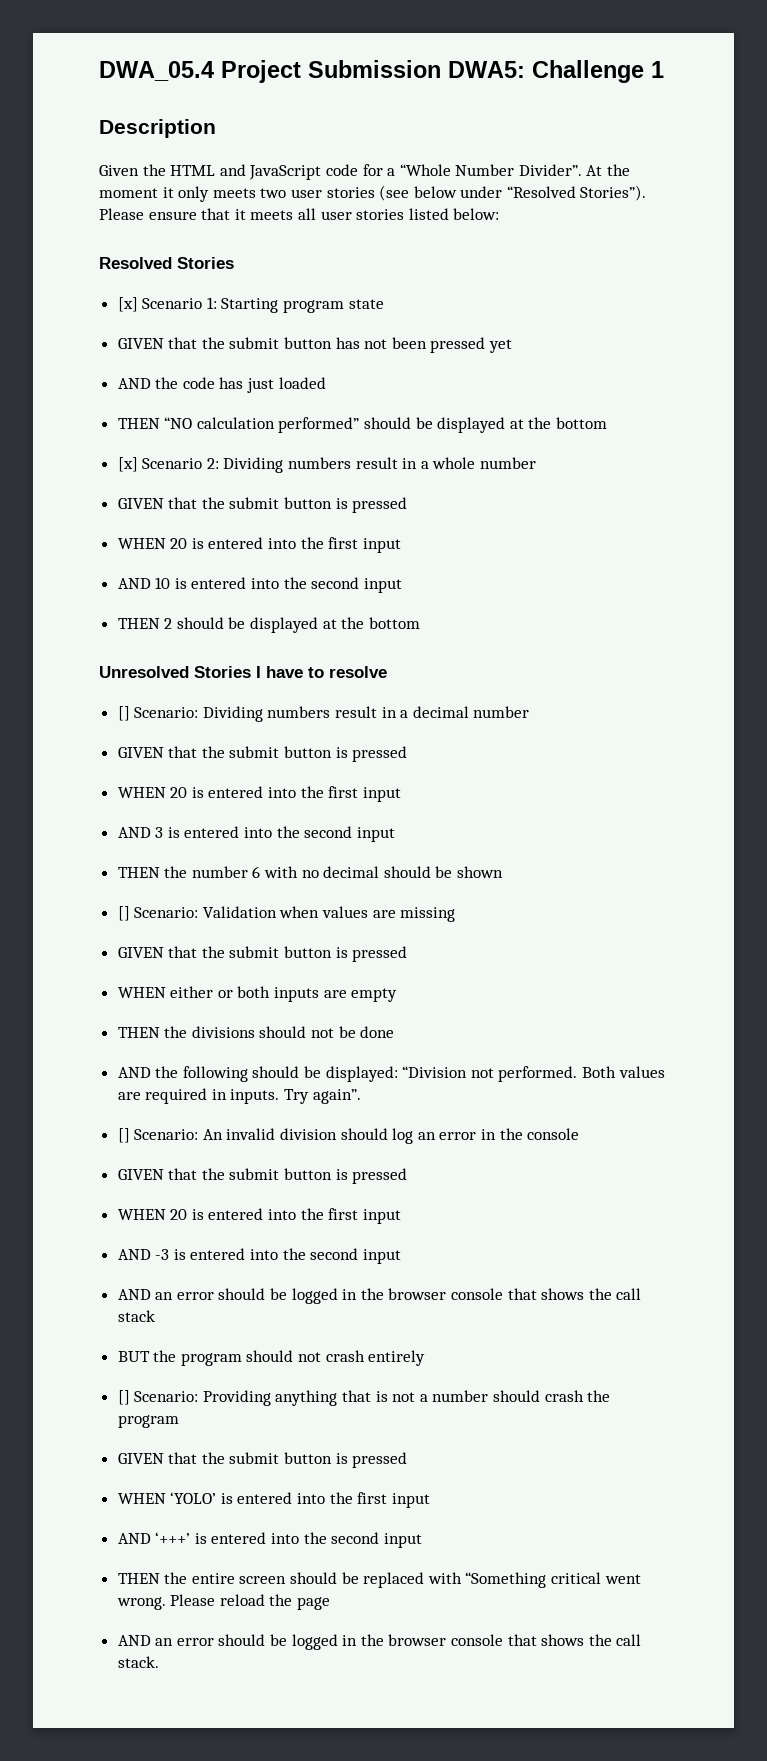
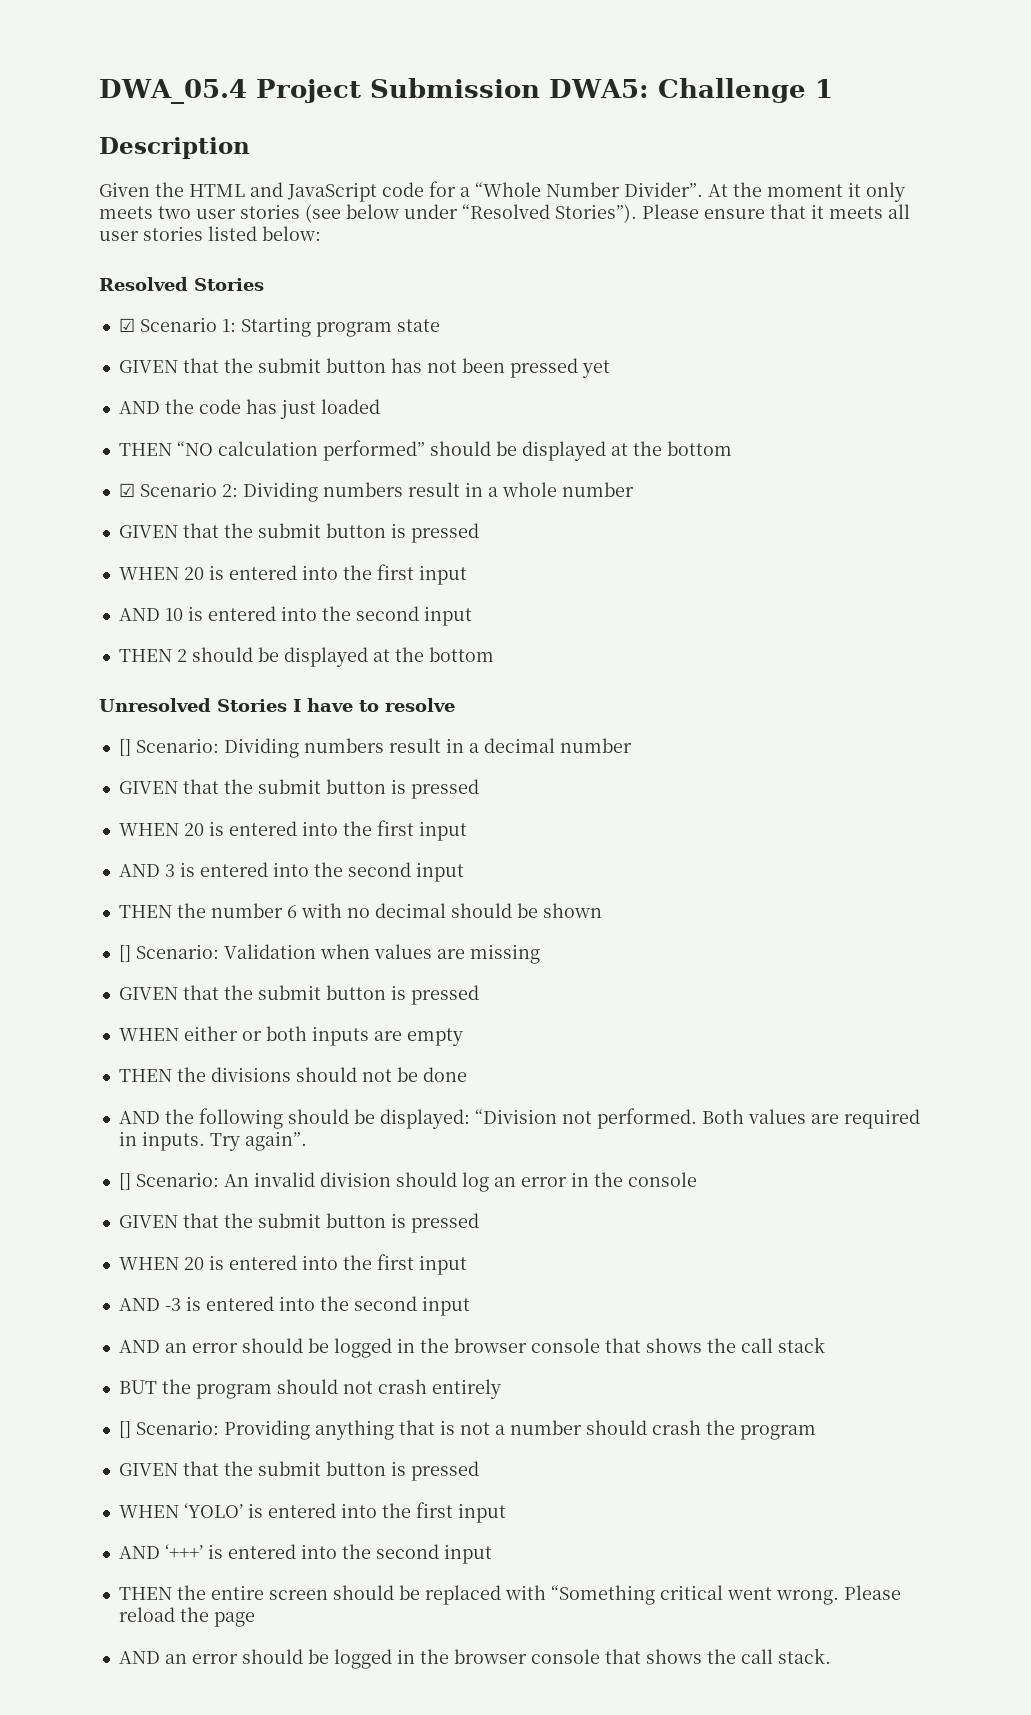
- [x] Scenario 1: Starting program state
+ ☑ Scenario 1: Starting program state
- [x] Scenario 2: Dividing numbers result in a whole number
+ ☑ Scenario 2: Dividing numbers result in a whole number

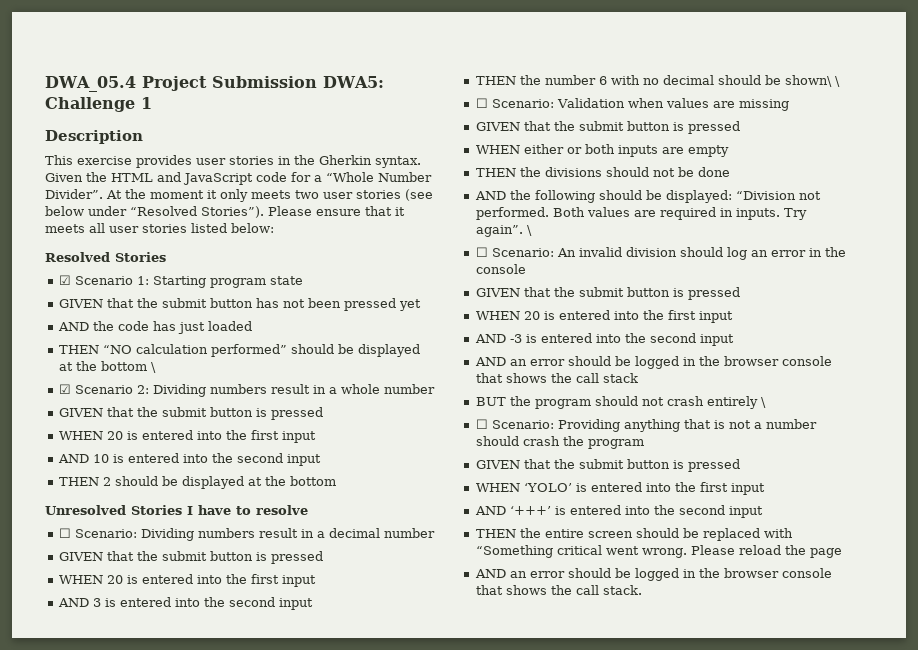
+ This exercise provides user stories in the Gherkin syntax.
- THEN “NO calculation performed” should be displayed at the bottom
+ THEN “NO calculation performed” should be displayed at the bottom \
- [] Scenario: Dividing numbers result in a decimal number
+ ☐ Scenario: Dividing numbers result in a decimal number
- THEN the number 6 with no decimal should be shown
- [] Scenario: Validation when values are missing
+ THEN the number 6 with no decimal should be shown\ \
+ ☐ Scenario: Validation when values are missing
- Try again”.
- [] Scenario: An invalid division should log an error in the console
+ Try again”. \
+ ☐ Scenario: An invalid division should log an error in the console
- BUT the program should not crash entirely
- [] Scenario: Providing anything that is not a number should crash the program
+ BUT the program should not crash entirely \
+ ☐ Scenario: Providing anything that is not a number should crash the program

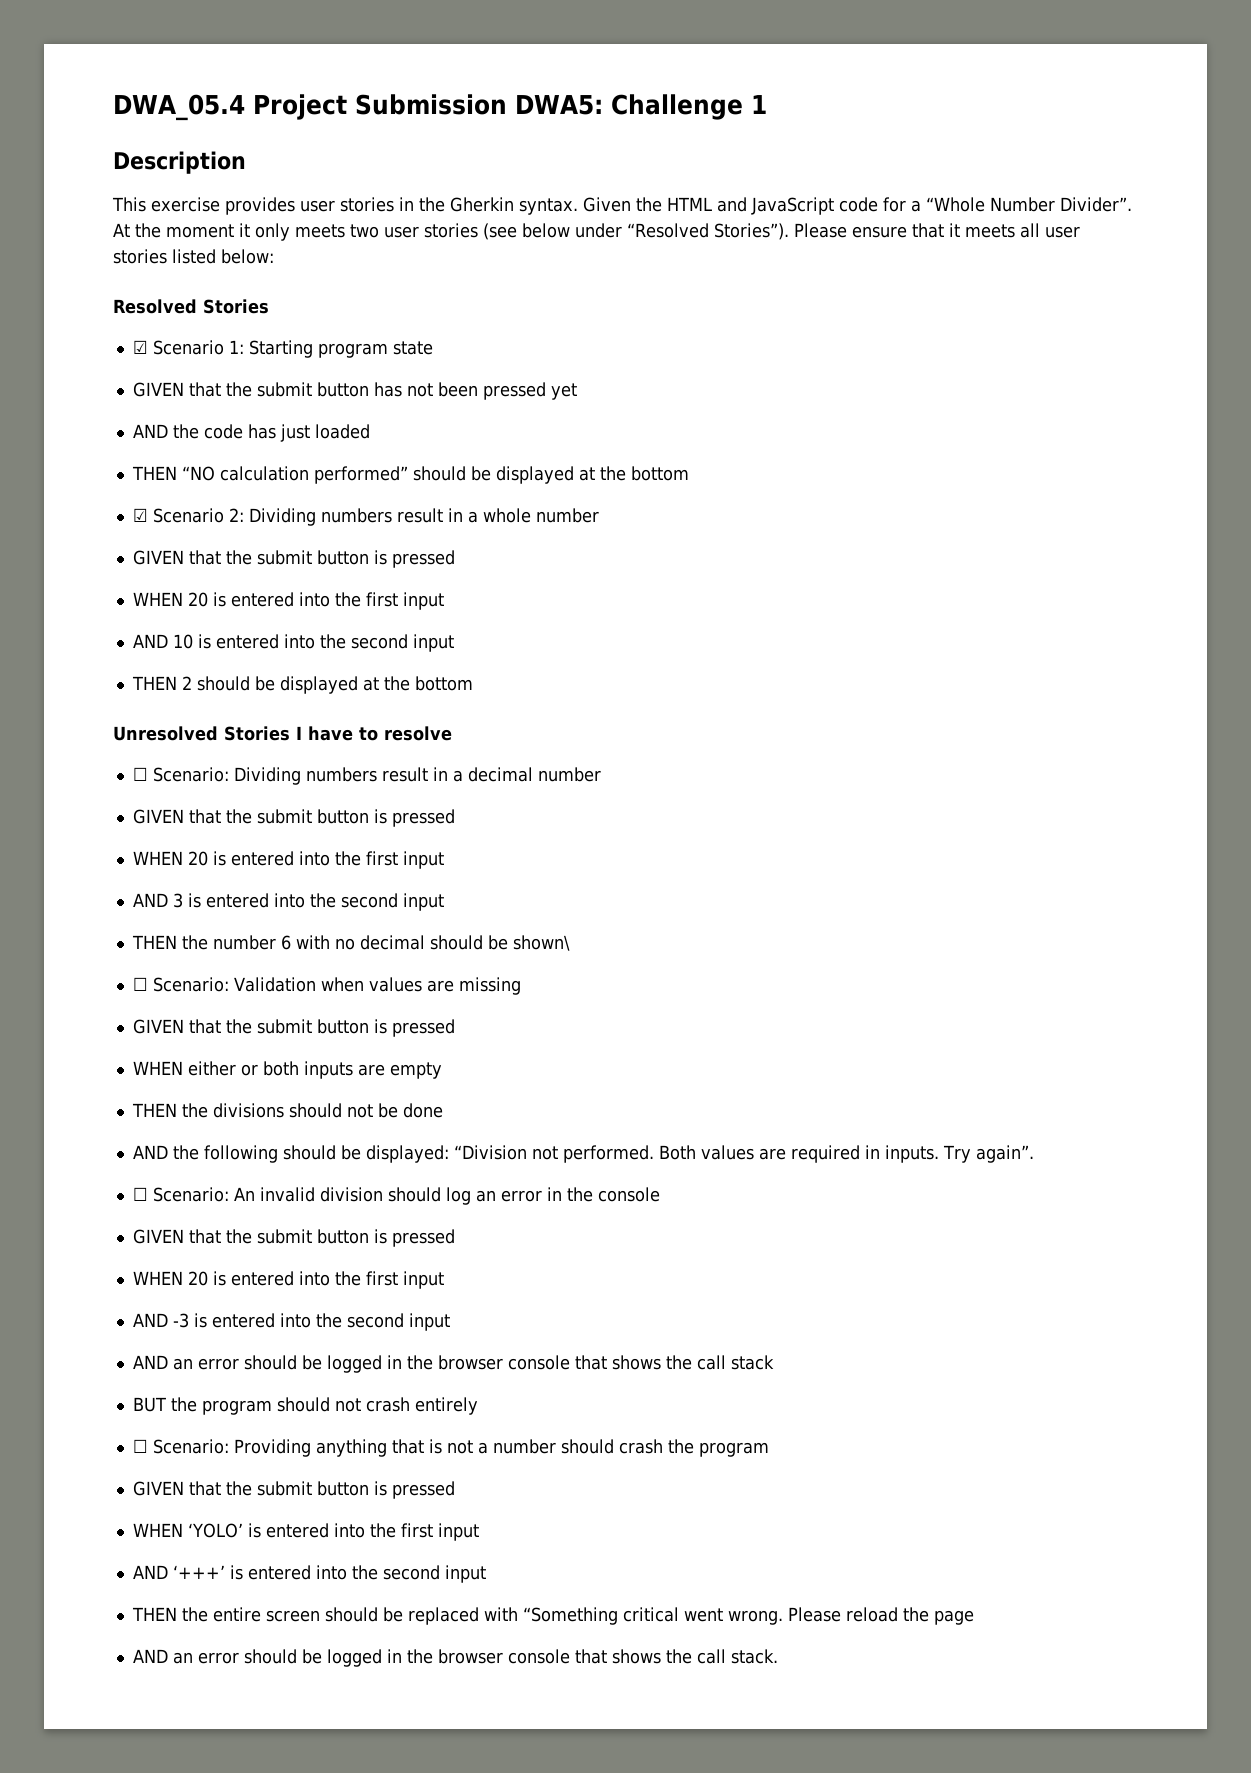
- THEN “NO calculation performed” should be displayed at the bottom \
+ THEN “NO calculation performed” should be displayed at the bottom
- THEN the number 6 with no decimal should be shown\ \
+ THEN the number 6 with no decimal should be shown\
- Try again”. \
+ Try again”.
- BUT the program should not crash entirely \
+ BUT the program should not crash entirely

